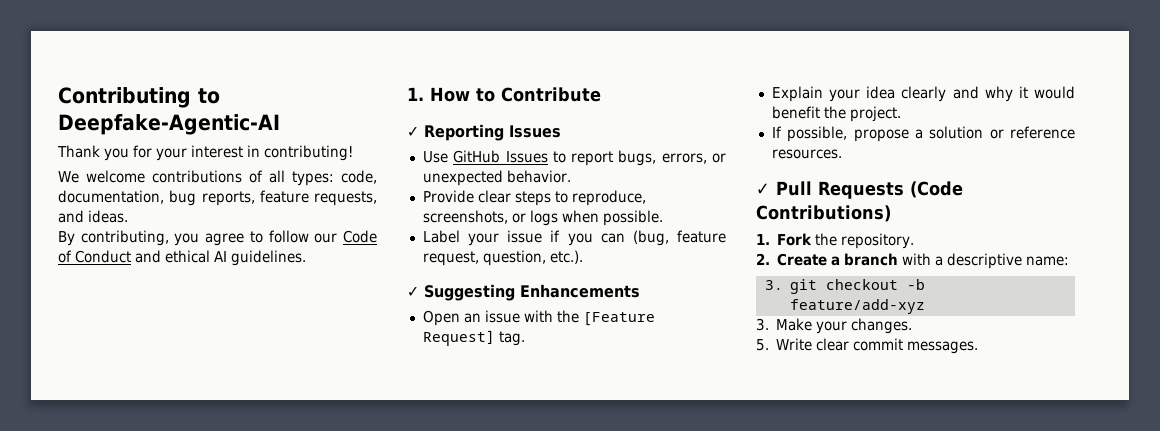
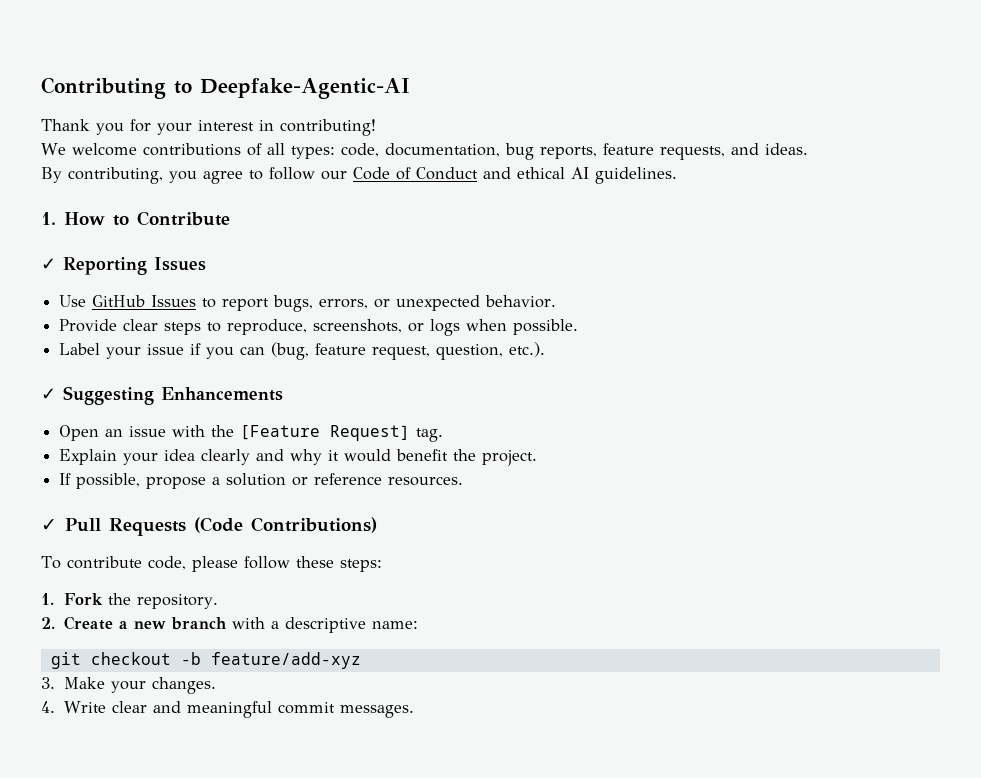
+ To contribute code, please follow these steps:
- 2. Create a branch with a descriptive name:
+ 2. Create a new branch with a descriptive name:
- 3. git checkout -b feature/add-xyz
+ git checkout -b feature/add-xyz
- 5. Write clear commit messages.
+ 4. Write clear and meaningful commit messages.

